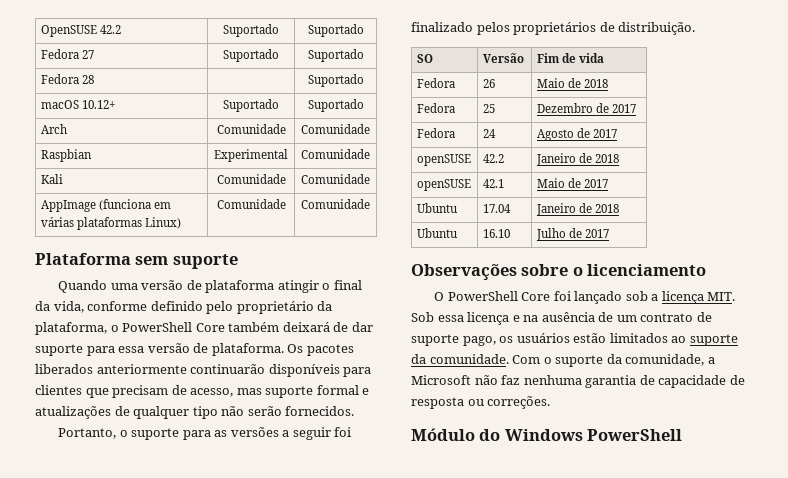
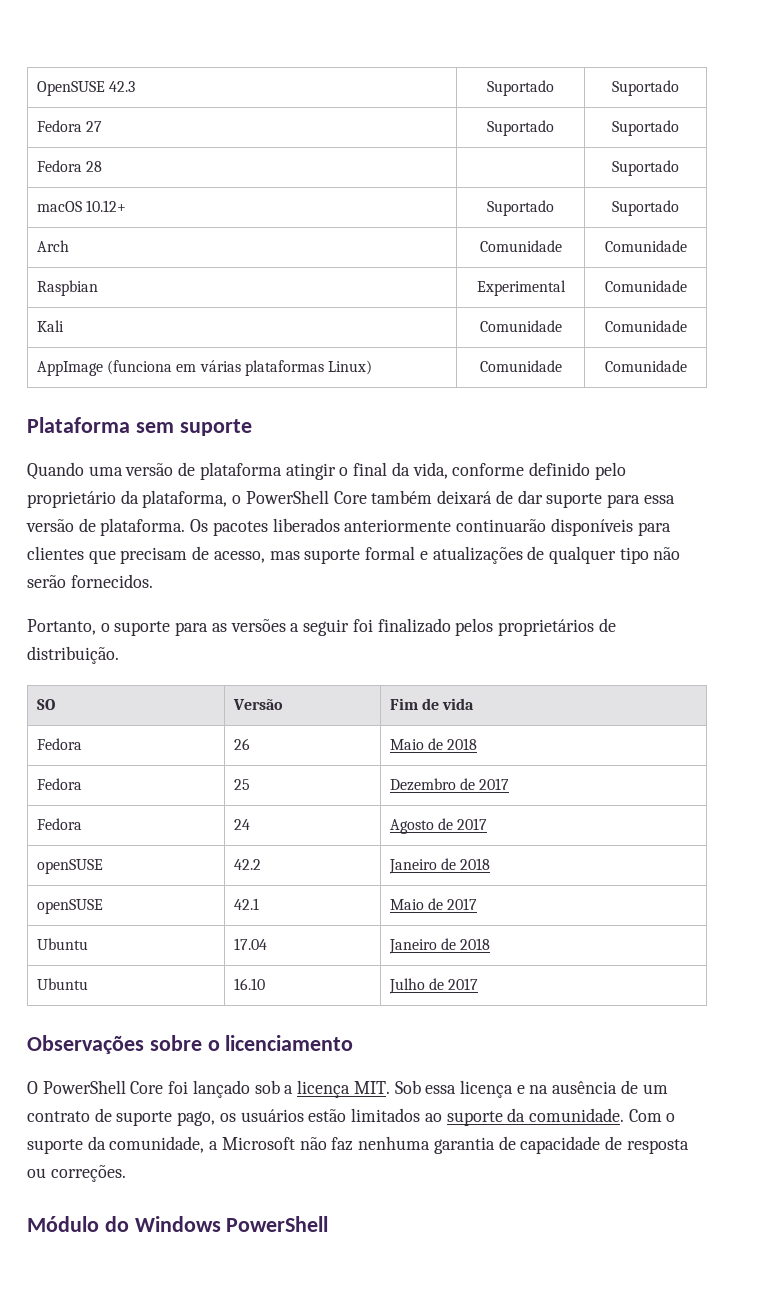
- OpenSUSE 42.2 | Suportado | Suportado
+ OpenSUSE 42.3 | Suportado | Suportado

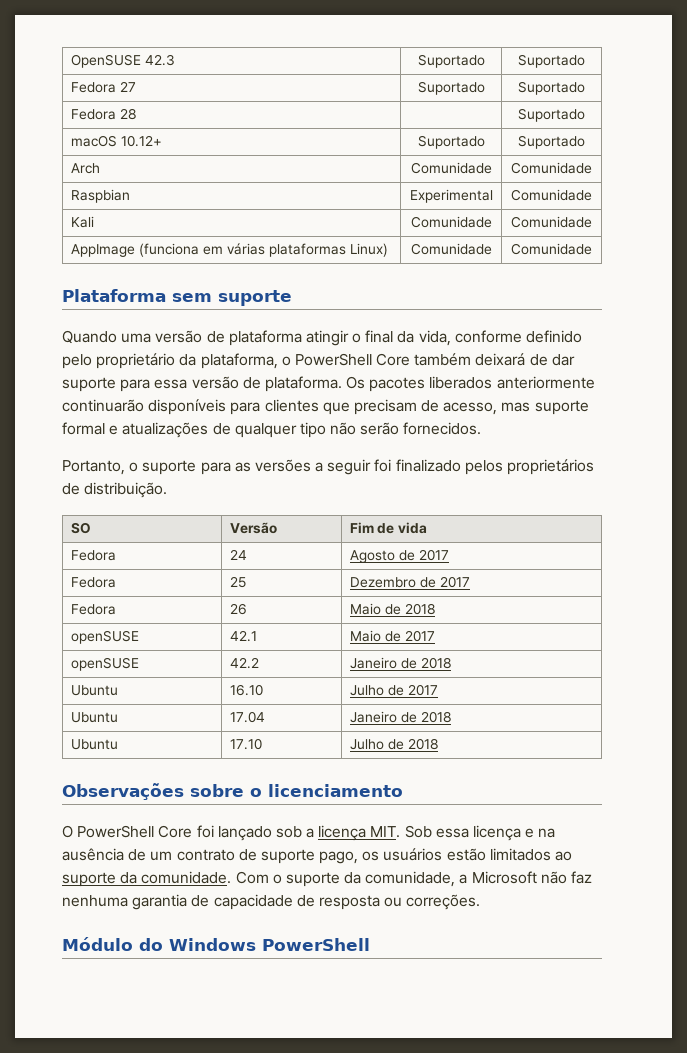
- Fedora | 26 | Maio de 2018
+ Fedora | 24 | Agosto de 2017
- Fedora | 24 | Agosto de 2017
+ Fedora | 26 | Maio de 2018
+ openSUSE | 42.1 | Maio de 2017
- openSUSE | 42.1 | Maio de 2017
+ Ubuntu | 16.10 | Julho de 2017
- Ubuntu | 16.10 | Julho de 2017
+ Ubuntu | 17.10 | Julho de 2018

